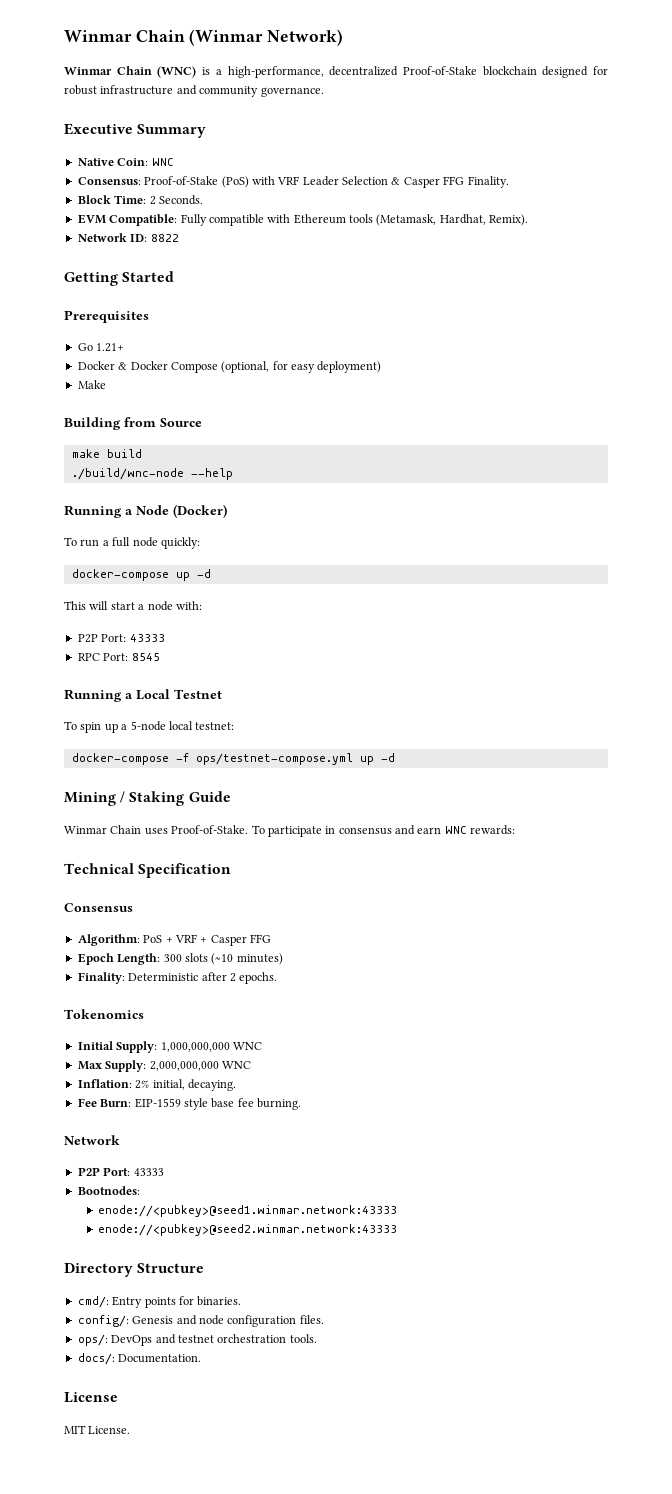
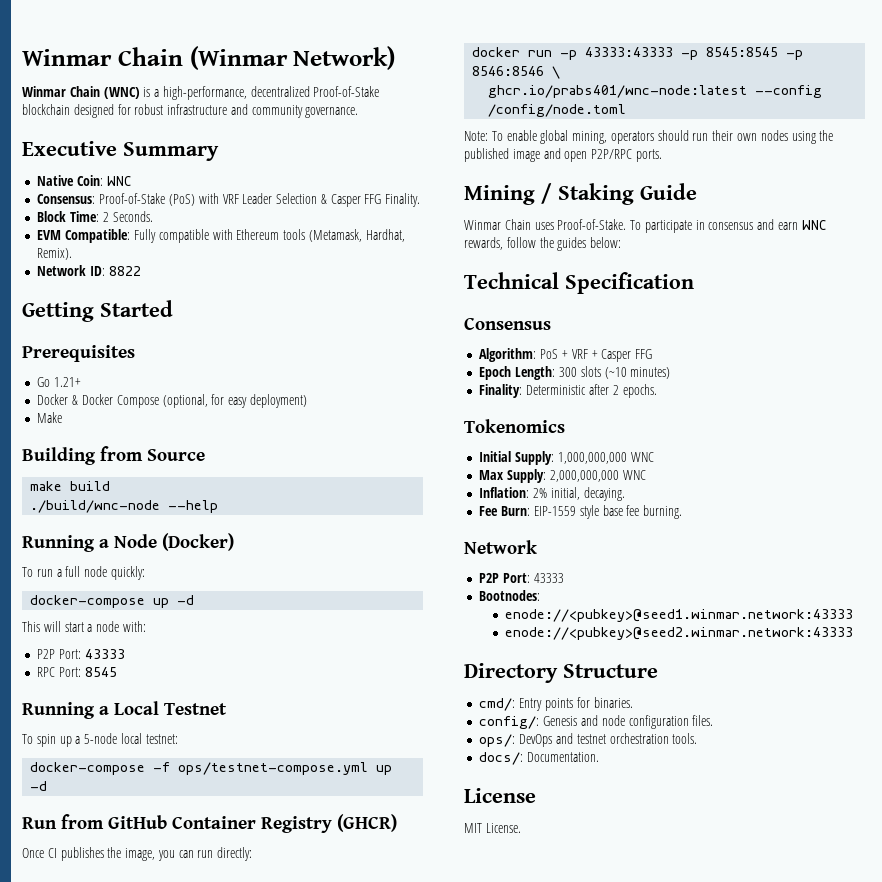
+ Run from GitHub Container Registry (GHCR)
+ Once CI publishes the image, you can run directly:
+ docker run -p 43333:43333 -p 8545:8545 -p 8546:8546 \
+ ghcr.io/prabs401/wnc-node:latest --config /config/node.toml
+ Note: To enable global mining, operators should run their own nodes using the published image and open P2P/RPC ports.
- To participate in consensus and earn WNC rewards:
+ To participate in consensus and earn WNC rewards, follow the guides below:

